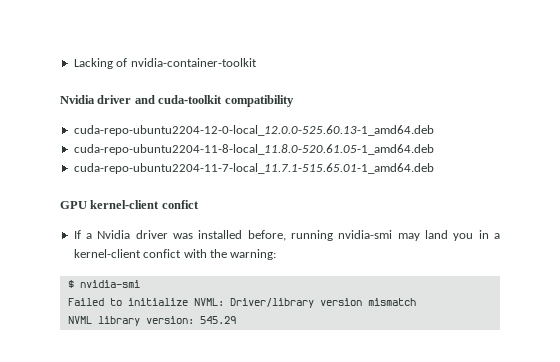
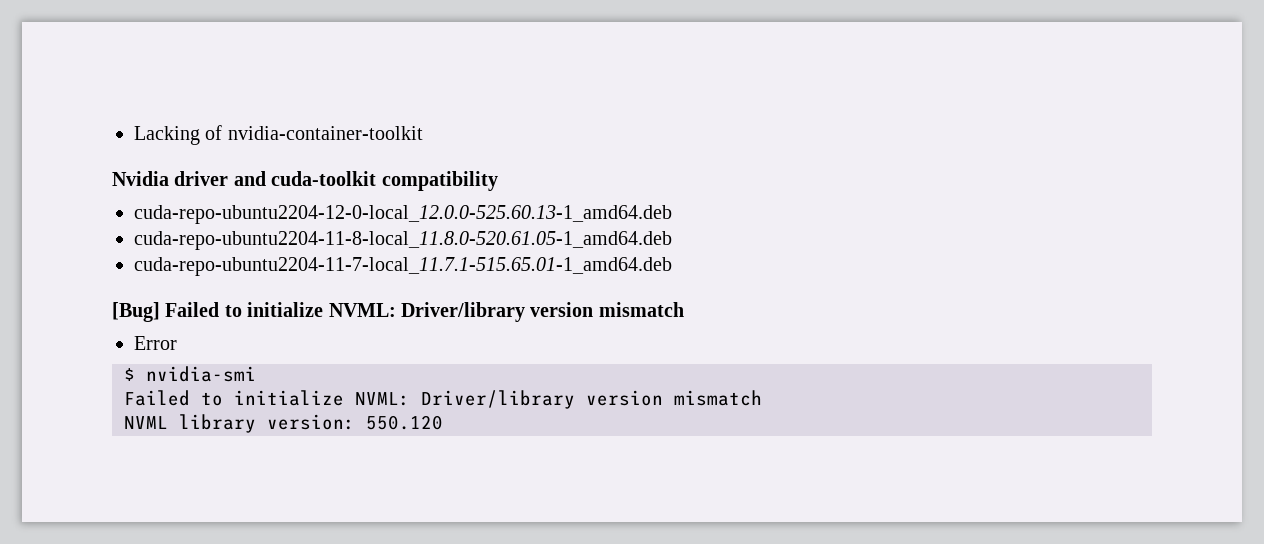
- GPU kernel-client confict
- If a Nvidia driver was installed before, running nvidia-smi may land you in a kernel-client confict with the warning:
+ [Bug] Failed to initialize NVML: Driver/library version mismatch
+ Error
- NVML library version: 545.29
+ NVML library version: 550.120

